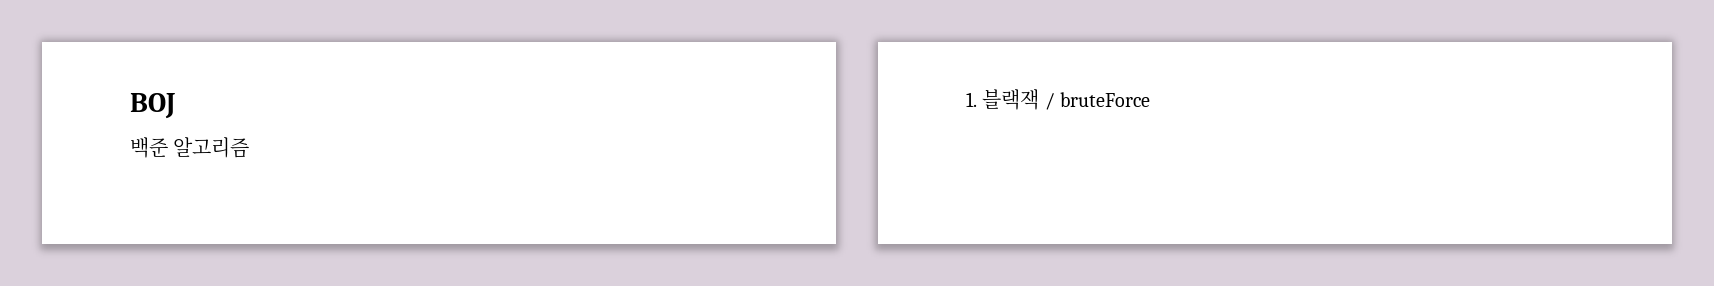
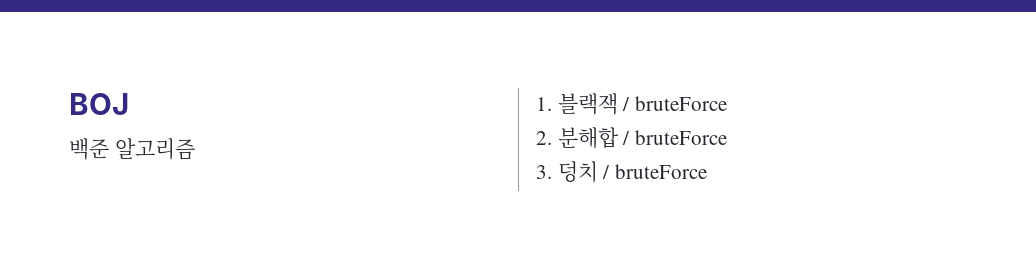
+ 2. 분해합 / bruteForce
+ 3. 덩치 / bruteForce

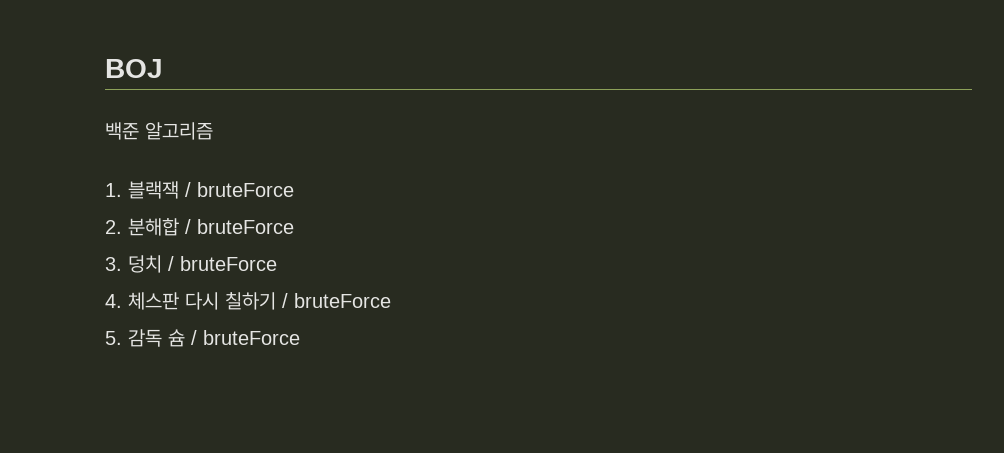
+ 4. 체스판 다시 칠하기 / bruteForce
+ 5. 감독 슘 / bruteForce

